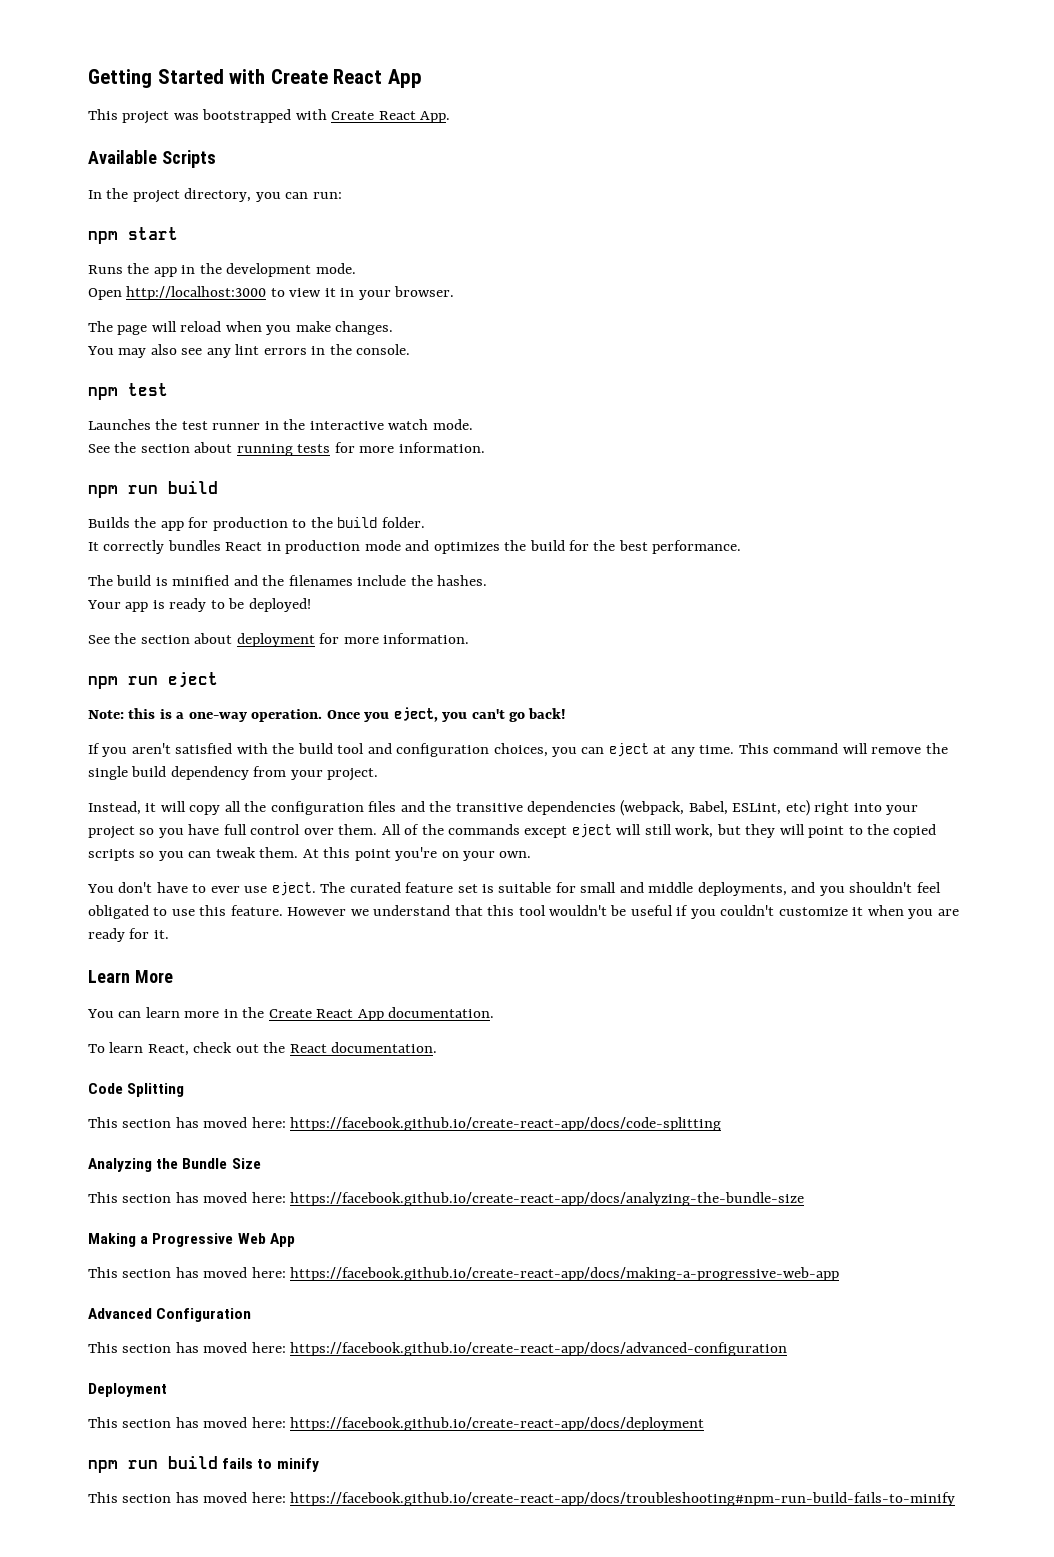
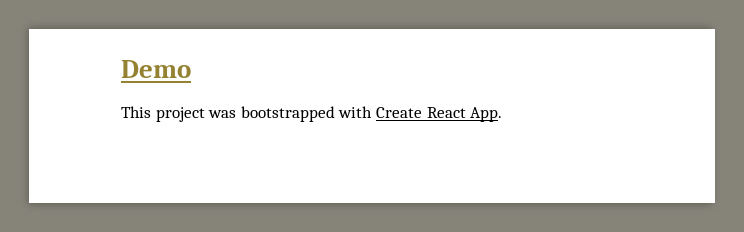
- Getting Started with Create React App
+ Demo
- Available Scripts
- In the project directory, you can run:
- npm start
- Runs the app in the development mode.
- Open http://localhost:3000 to view it in your browser.
- The page will reload when you make changes.
- You may also see any lint errors in the console.
- npm test
- Launches the test runner in the interactive watch mode.
- See the section about running tests for more information.
- npm run build
- Builds the app for production to the build folder.
- It correctly bundles React in production mode and optimizes the build for the best performance.
- The build is minified and the filenames include the hashes.
- Your app is ready to be deployed!
- See the section about deployment for more information.
- npm run eject
- Note: this is a one-way operation. Once you eject, you can't go back!
- If you aren't satisfied with the build tool and configuration choices, you can eject at any time. This command will remove the single build dependency from your project.
- Instead, it will copy all the configuration files and the transitive dependencies (webpack, Babel, ESLint, etc) right into your project so you have full control over them. All of the commands except eject will still work, but they will point to the copied scripts so you can tweak them. At this point you're on your own.
- You don't have to ever use eject. The curated feature set is suitable for small and middle deployments, and you shouldn't feel obligated to use this feature. However we understand that this tool wouldn't be useful if you couldn't customize it when you are ready for it.
- Learn More
- You can learn more in the Create React App documentation.
- To learn React, check out the React documentation.
- Code Splitting
- This section has moved here: https://facebook.github.io/create-react-app/docs/code-splitting
- Analyzing the Bundle Size
- This section has moved here: https://facebook.github.io/create-react-app/docs/analyzing-the-bundle-size
- Making a Progressive Web App
- This section has moved here: https://facebook.github.io/create-react-app/docs/making-a-progressive-web-app
- Advanced Configuration
- This section has moved here: https://facebook.github.io/create-react-app/docs/advanced-configuration
- Deployment
- This section has moved here: https://facebook.github.io/create-react-app/docs/deployment
- npm run build fails to minify
- This section has moved here: https://facebook.github.io/create-react-app/docs/troubleshooting#npm-run-build-fails-to-minify

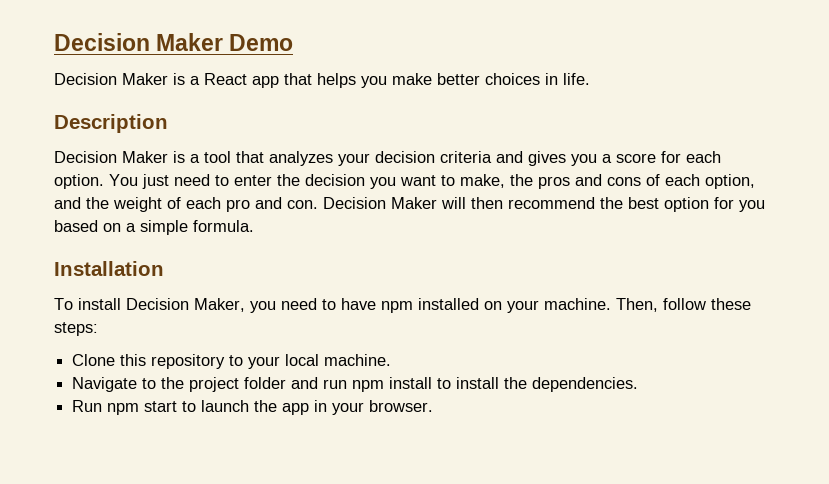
- Demo
+ Decision Maker Demo
- This project was bootstrapped with Create React App.
+ Decision Maker is a React app that helps you make better choices in life.
+ Description
+ Decision Maker is a tool that analyzes your decision criteria and gives you a score for each option. You just need to enter the decision you want to make, the pros and cons of each option, and the weight of each pro and con. Decision Maker will then recommend the best option for you based on a simple formula.
+ Installation
+ To install Decision Maker, you need to have npm installed on your machine. Then, follow these steps:
+ Clone this repository to your local machine.
+ Navigate to the project folder and run npm install to install the dependencies.
+ Run npm start to launch the app in your browser.

